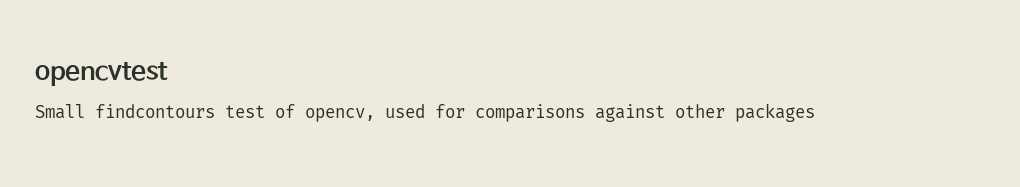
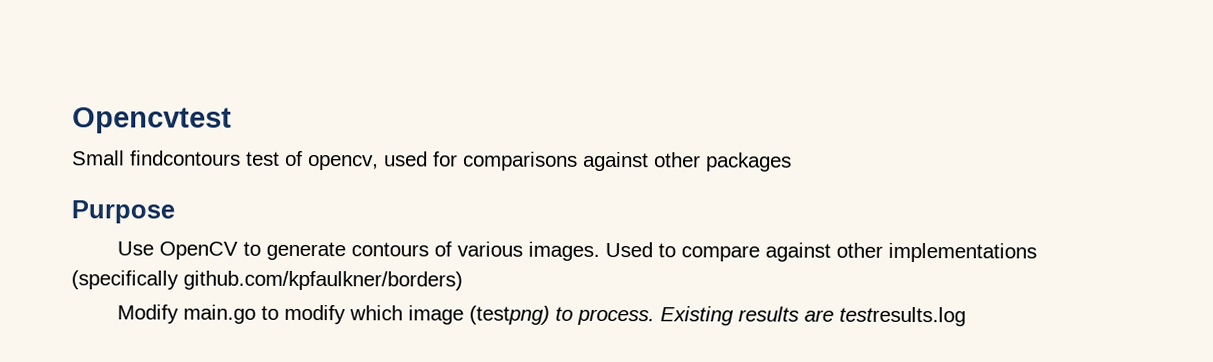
- opencvtest
+ Opencvtest
+ Purpose
+ Use OpenCV to generate contours of various images. Used to compare against other implementations (specifically github.com/kpfaulkner/borders)
+ Modify main.go to modify which image (testpng) to process. Existing results are testresults.log

